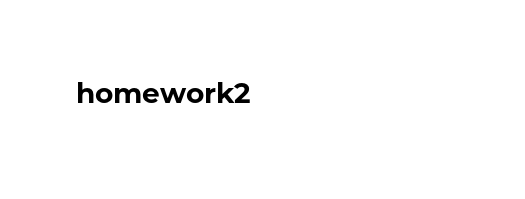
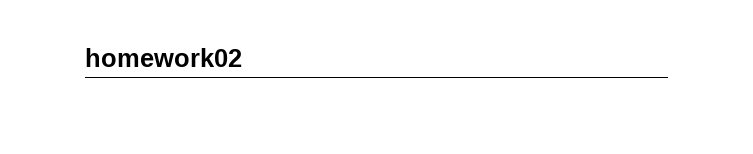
- homework2
+ homework02

